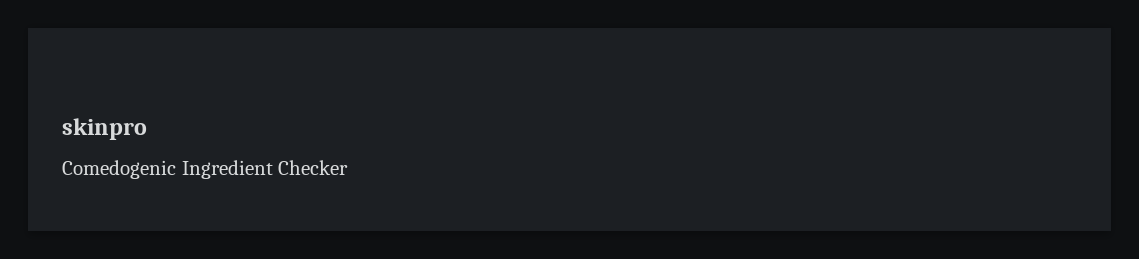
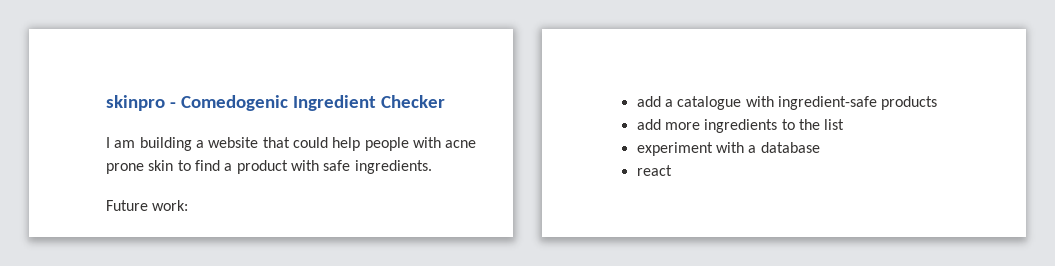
- skinpro
- Comedogenic Ingredient Checker
+ skinpro - Comedogenic Ingredient Checker
+ I am building a website that could help people with acne prone skin to find a product with safe ingredients.
+ Future work:
+ add a catalogue with ingredient-safe products
+ add more ingredients to the list
+ experiment with a database
+ react

